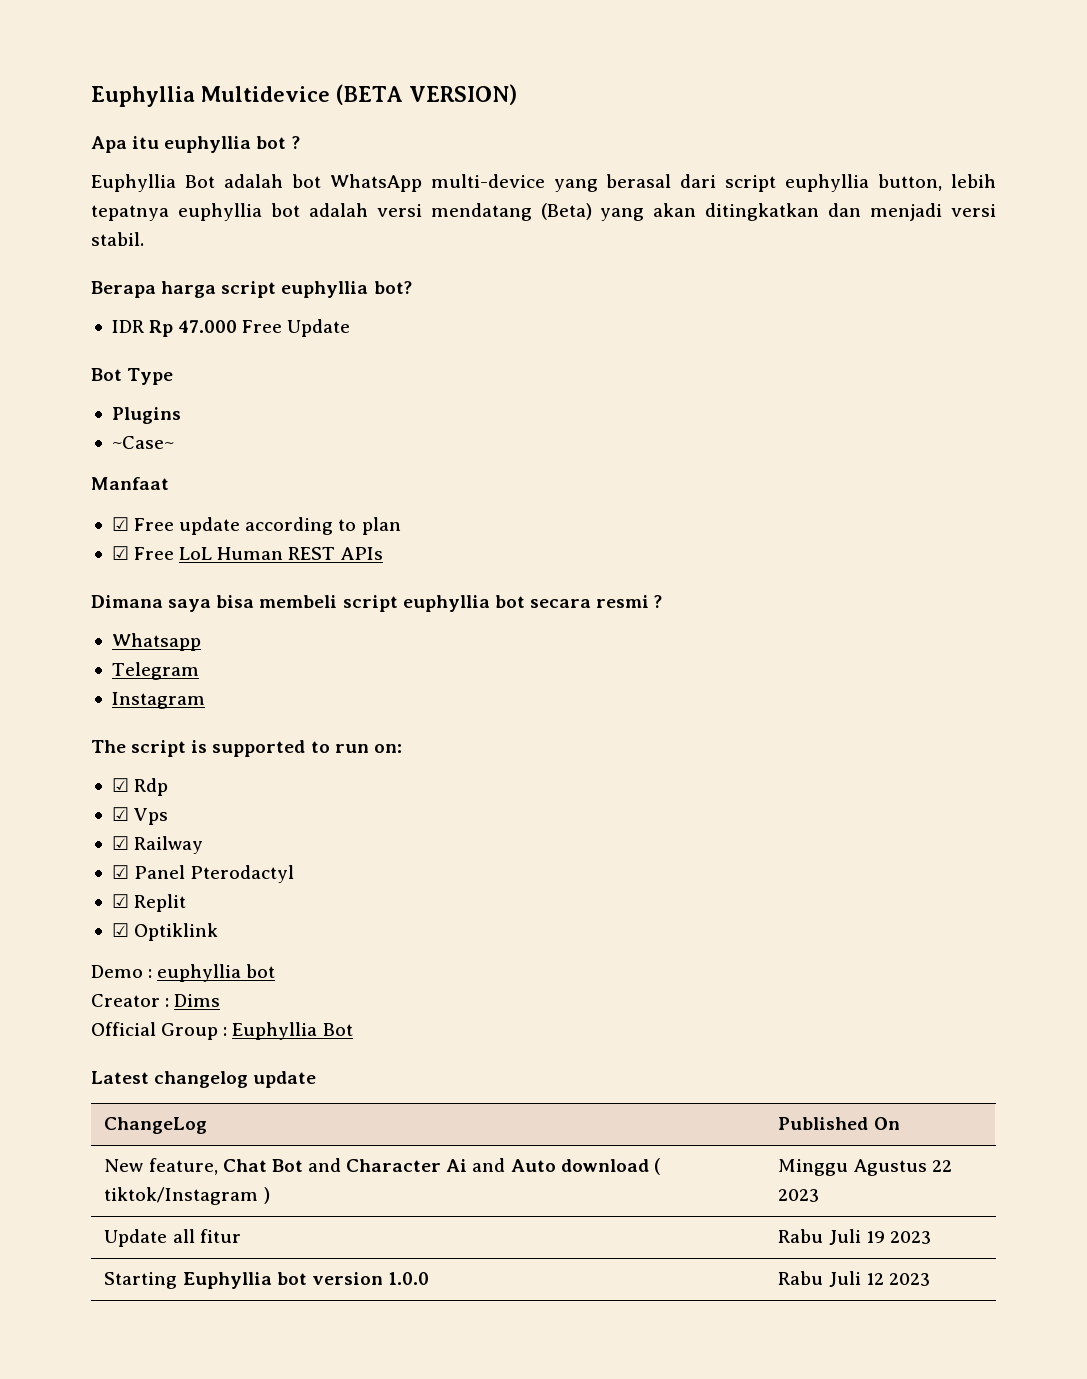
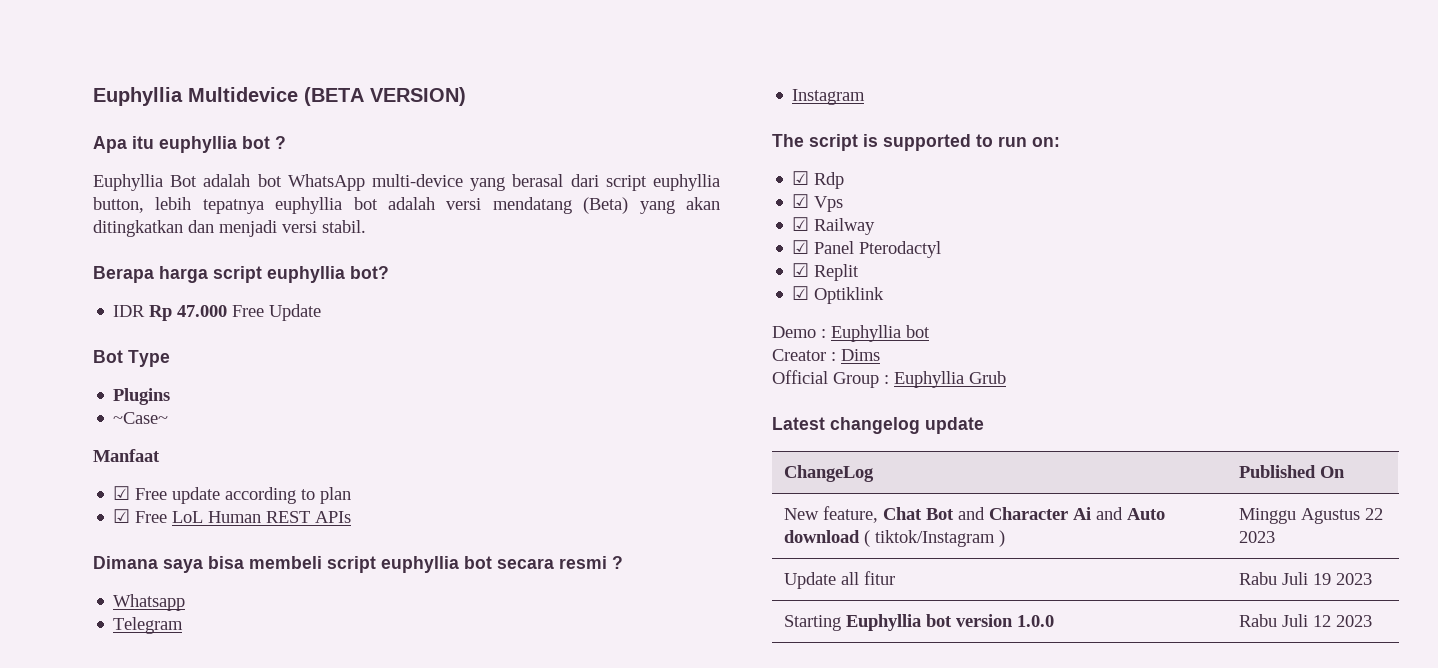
- Demo : euphyllia bot
+ Demo : Euphyllia bot
- Official Group : Euphyllia Bot
+ Official Group : Euphyllia Grub

